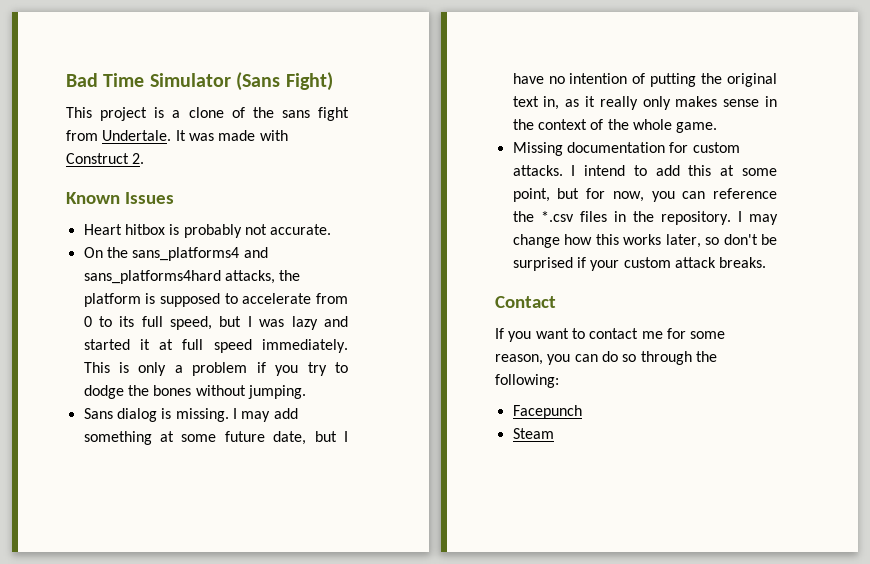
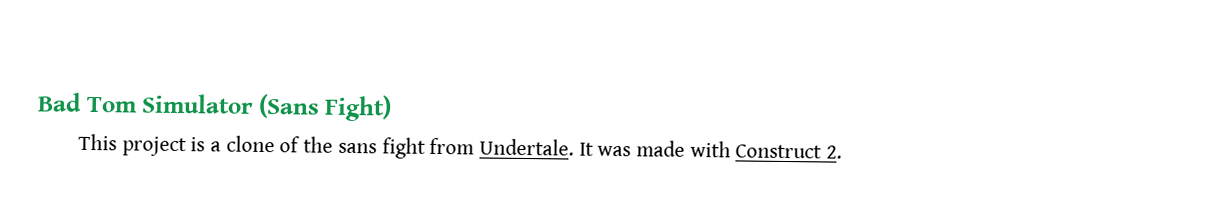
- Bad Time Simulator (Sans Fight)
+ Bad Tom Simulator (Sans Fight)
- Known Issues
- Heart hitbox is probably not accurate.
- On the sans_platforms4 and sans_platforms4hard attacks, the platform is supposed to accelerate from 0 to its full speed, but I was lazy and started it at full speed immediately. This is only a problem if you try to dodge the bones without jumping.
- Sans dialog is missing. I may add something at some future date, but I have no intention of putting the original text in, as it really only makes sense in the context of the whole game.
- Missing documentation for custom attacks. I intend to add this at some point, but for now, you can reference the *.csv files in the repository. I may change how this works later, so don't be surprised if your custom attack breaks.
- Contact
- If you want to contact me for some reason, you can do so through the following:
- Facepunch
- Steam

